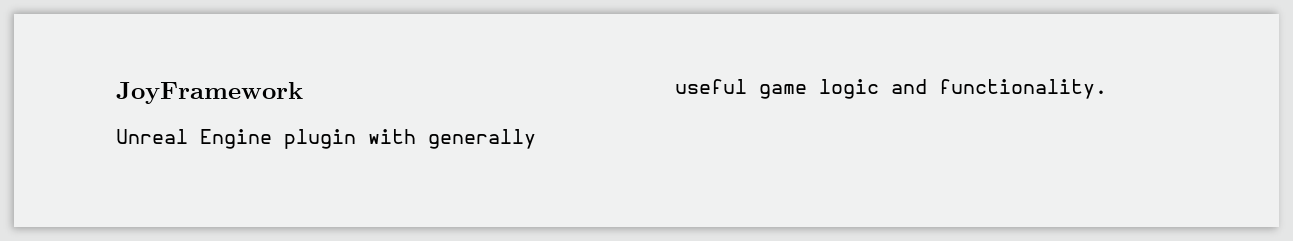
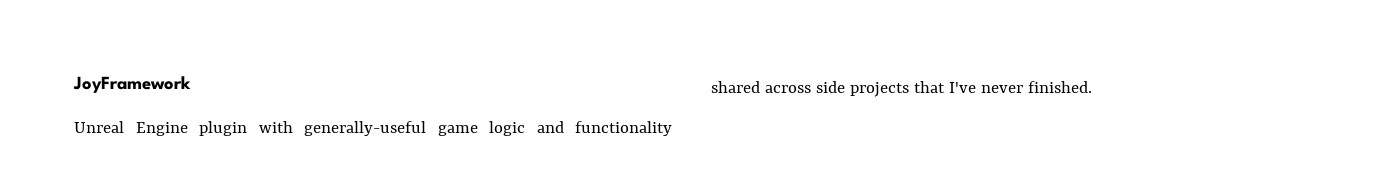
- Unreal Engine plugin with generally useful game logic and functionality.
+ Unreal Engine plugin with generally-useful game logic and functionality shared across side projects that I've never finished.

